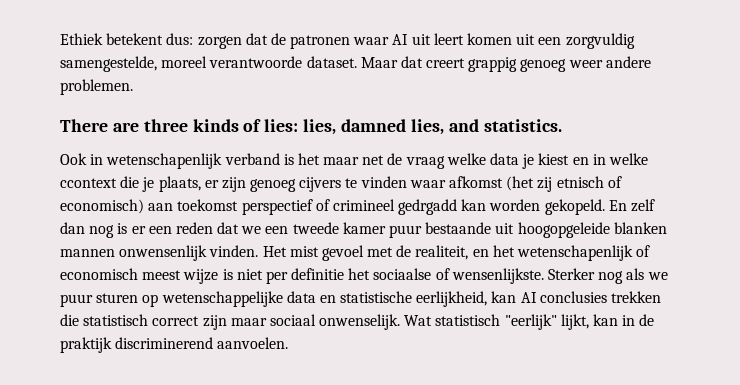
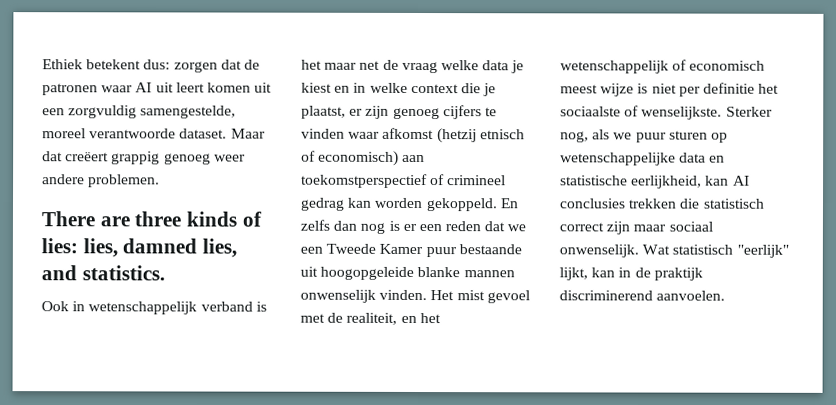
- Maar dat creert grappig genoeg weer andere problemen.
+ Maar dat creëert grappig genoeg weer andere problemen.
- Ook in wetenschapenlijk verband is het maar net de vraag welke data je kiest en in welke ccontext die je plaats, er zijn genoeg cijvers te vinden waar afkomst (het zij etnisch of economisch) aan toekomst perspectief of crimineel gedrgadd kan worden gekopeld. En zelf dan nog is er een reden dat we een tweede kamer puur bestaande uit hoogopgeleide blanken mannen onwensenlijk vinden.
+ Ook in wetenschappelijk verband is het maar net de vraag welke data je kiest en in welke context die je plaatst, er zijn genoeg cijfers te vinden waar afkomst (hetzij etnisch of economisch) aan toekomstperspectief of crimineel gedrag kan worden gekoppeld. En zelfs dan nog is er een reden dat we een Tweede Kamer puur bestaande uit hoogopgeleide blanke mannen onwenselijk vinden.
- Het mist gevoel met de realiteit, en het wetenschapenlijk of economisch meest wijze is niet per definitie het sociaalse of wensenlijkste. Sterker nog als we puur sturen op wetenschappelijke data en statistische eerlijkheid, kan AI conclusies trekken die statistisch correct zijn maar sociaal onwenselijk.
+ Het mist gevoel met de realiteit, en het wetenschappelijk of economisch meest wijze is niet per definitie het sociaalste of wenselijkste. Sterker nog, als we puur sturen op wetenschappelijke data en statistische eerlijkheid, kan AI conclusies trekken die statistisch correct zijn maar sociaal onwenselijk.

